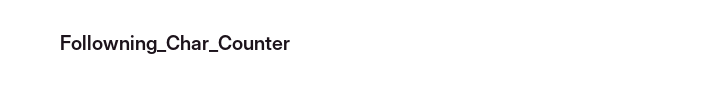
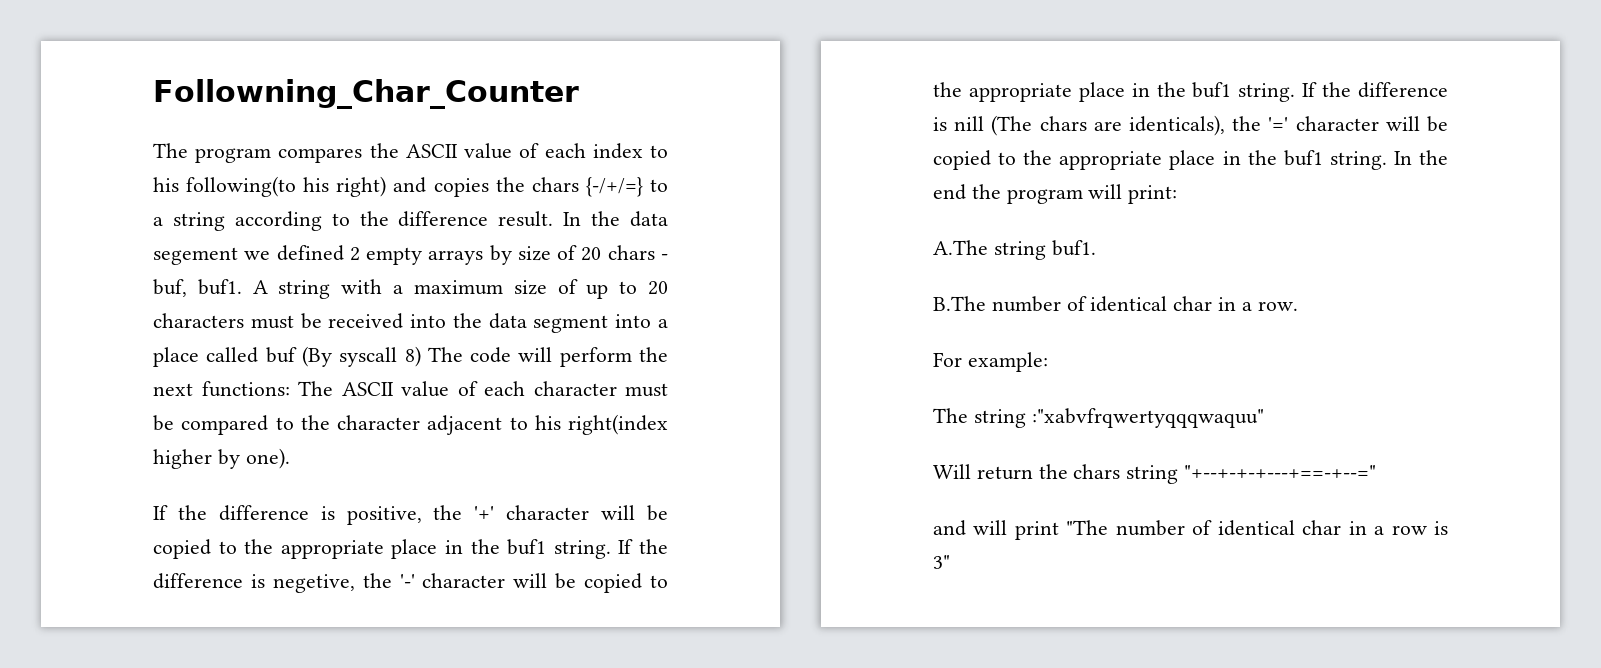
+ The program compares the ASCII value of each index to his following(to his right) and copies the chars {-/+/=} to a string according to the difference result. In the data segement we defined 2 empty arrays by size of 20 chars - buf, buf1. A string with a maximum size of up to 20 characters must be received into the data segment into a place called buf (By syscall 8) The code will perform the next functions: The ASCII value of each character must be compared to the character adjacent to his right(index higher by one).
+ If the difference is positive, the '+' character will be copied to the appropriate place in the buf1 string. If the difference is negetive, the '-' character will be copied to the appropriate place in the buf1 string. If the difference is nill (The chars are identicals), the '=' character will be copied to the appropriate place in the buf1 string. In the end the program will print:
+ A.The string buf1.
+ B.The number of identical char in a row.
+ For example:
+ The string :"xabvfrqwertyqqqwaquu"
+ Will return the chars string "+--+-+-+---+==-+--="
+ and will print "The number of identical char in a row is 3"

